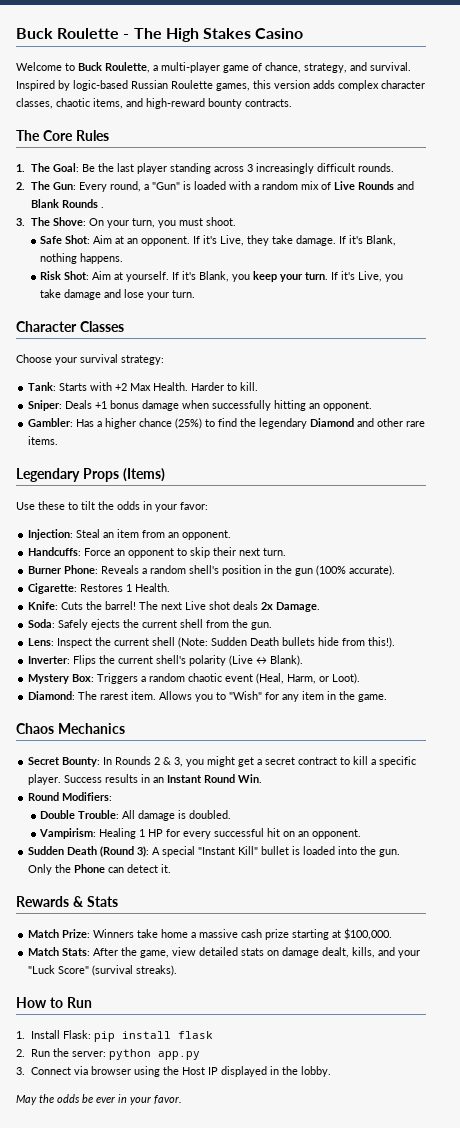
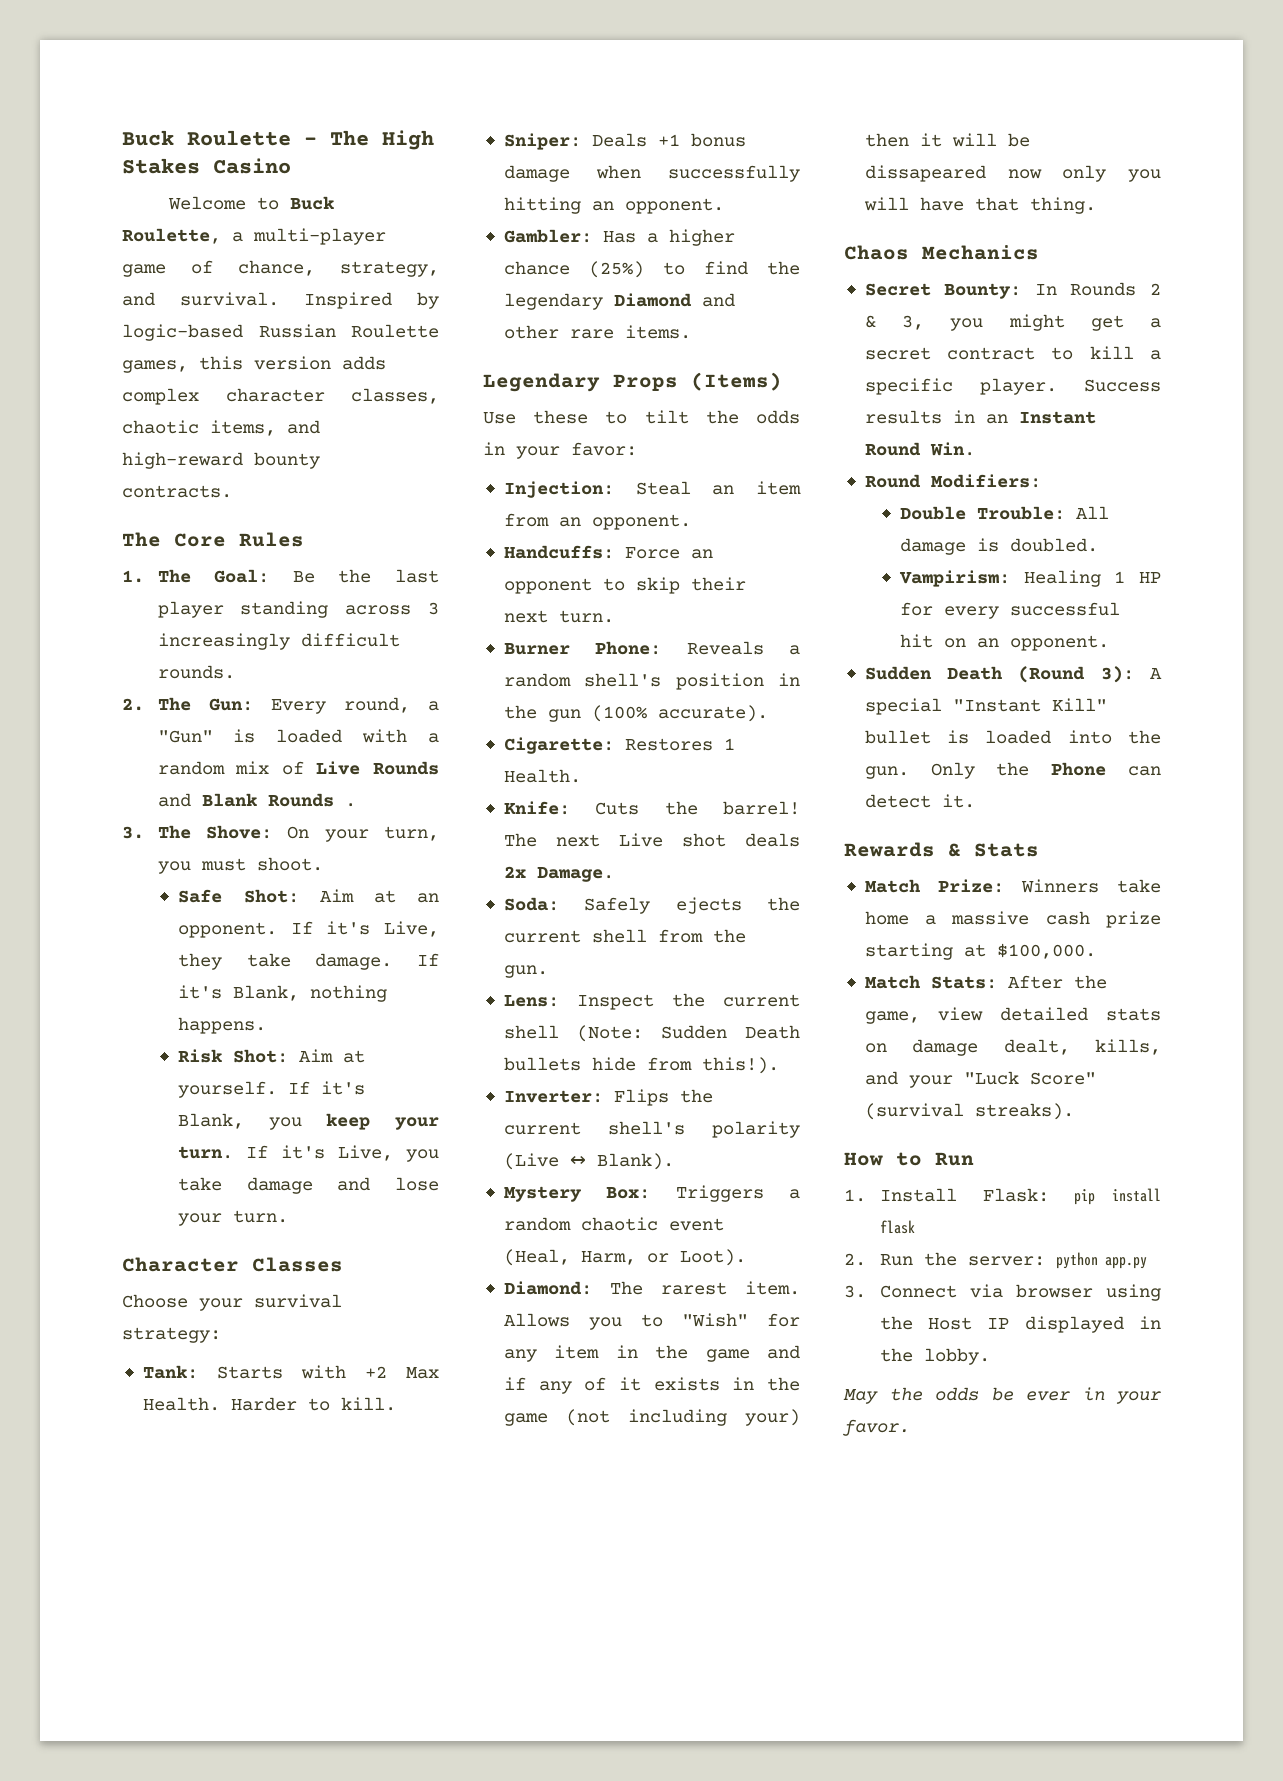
- Allows you to "Wish" for any item in the game.
+ Allows you to "Wish" for any item in the game and if any of it exists in the game (not including your) then it will be dissapeared now only you will have that thing.

